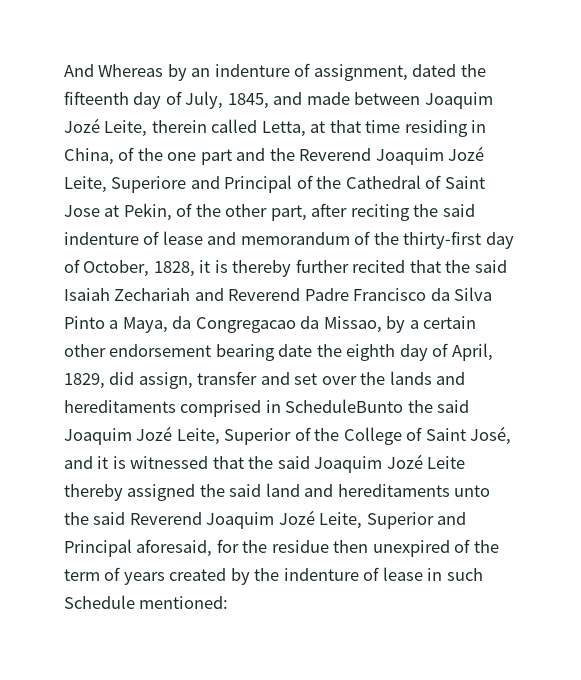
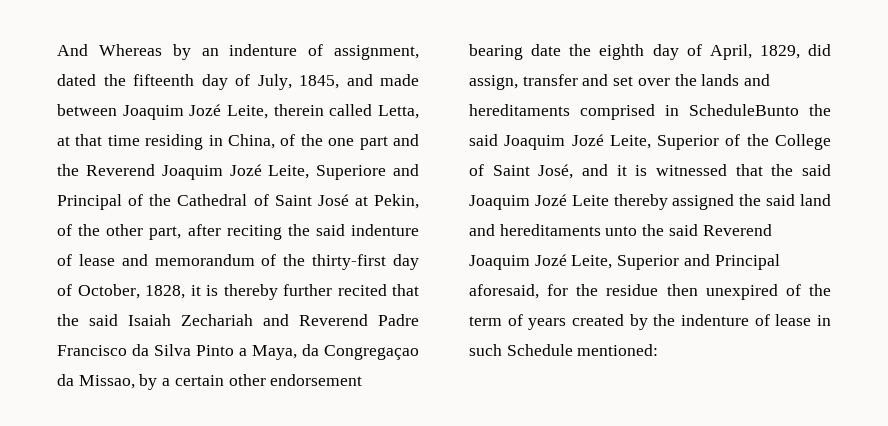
- And Whereas by an indenture of assignment, dated the fifteenth day of July, 1845, and made between Joaquim Jozé Leite, therein called Letta, at that time residing in China, of the one part and the Reverend Joaquim Jozé Leite, Superiore and Principal of the Cathedral of Saint Jose at Pekin, of the other part, after reciting the said indenture of lease and memorandum of the thirty-first day of October, 1828, it is thereby further recited that the said Isaiah Zechariah and Reverend Padre Francisco da Silva Pinto a Maya, da Congregacao da Missao, by a certain other endorsement bearing date the eighth day of April, 1829, did assign, transfer and set over the lands and hereditaments comprised in ScheduleBunto the said Joaquim Jozé Leite, Superior of the College of Saint José, and it is witnessed that the said Joaquim Jozé Leite thereby assigned the said land and hereditaments unto the said Reverend Joaquim Jozé Leite, Superior and Principal aforesaid, for the residue then unexpired of the term of years created by the indenture of lease in such Schedule mentioned:
+ And Whereas by an indenture of assignment, dated the fifteenth day of July, 1845, and made between Joaquim Jozé Leite, therein called Letta, at that time residing in China, of the one part and the Reverend Joaquim Jozé Leite, Superiore and Principal of the Cathedral of Saint José at Pekin, of the other part, after reciting the said indenture of lease and memorandum of the thirty-first day of October, 1828, it is thereby further recited that the said Isaiah Zechariah and Reverend Padre Francisco da Silva Pinto a Maya, da Congregaçao da Missao, by a certain other endorsement bearing date the eighth day of April, 1829, did assign, transfer and set over the lands and hereditaments comprised in ScheduleBunto the said Joaquim Jozé Leite, Superior of the College of Saint José, and it is witnessed that the said Joaquim Jozé Leite thereby assigned the said land and hereditaments unto the said Reverend Joaquim Jozé Leite, Superior and Principal aforesaid, for the residue then unexpired of the term of years created by the indenture of lease in such Schedule mentioned:

